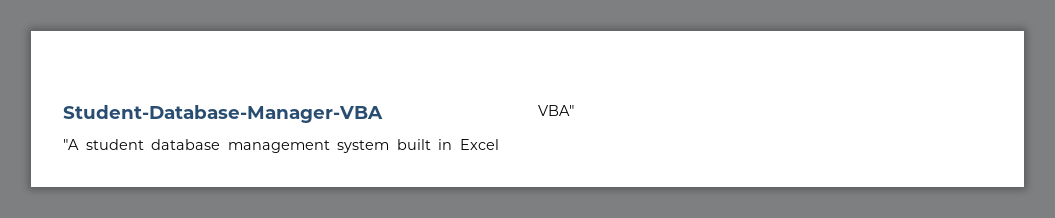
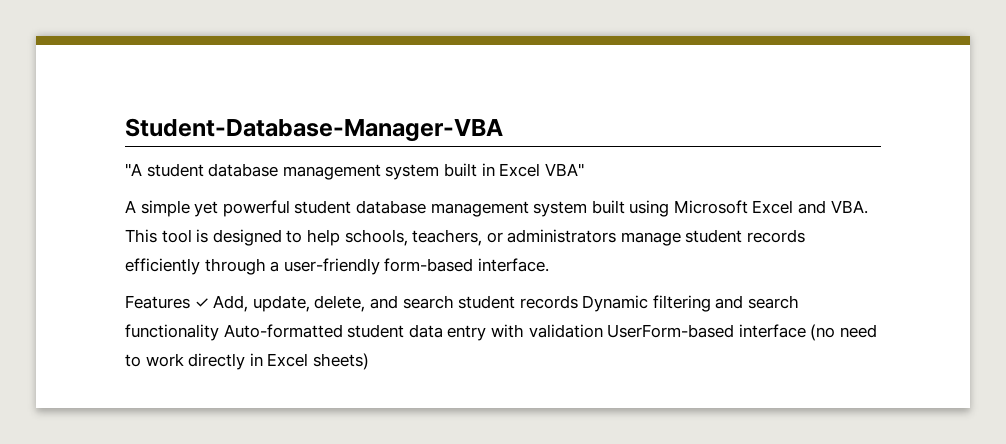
+ A simple yet powerful student database management system built using Microsoft Excel and VBA. This tool is designed to help schools, teachers, or administrators manage student records efficiently through a user-friendly form-based interface.
+ Features ✓ Add, update, delete, and search student records Dynamic filtering and search functionality Auto-formatted student data entry with validation UserForm-based interface (no need to work directly in Excel sheets)

